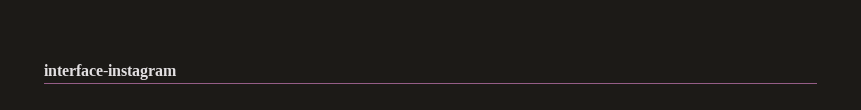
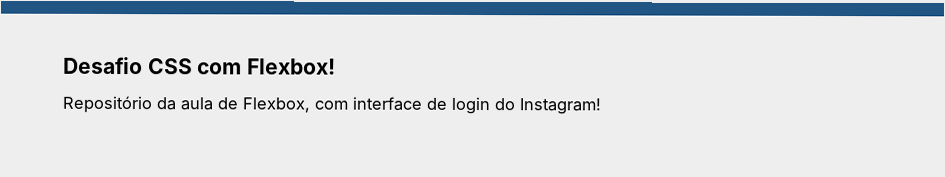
- interface-instagram
+ Desafio CSS com Flexbox!
+ Repositório da aula de Flexbox, com interface de login do Instagram!

